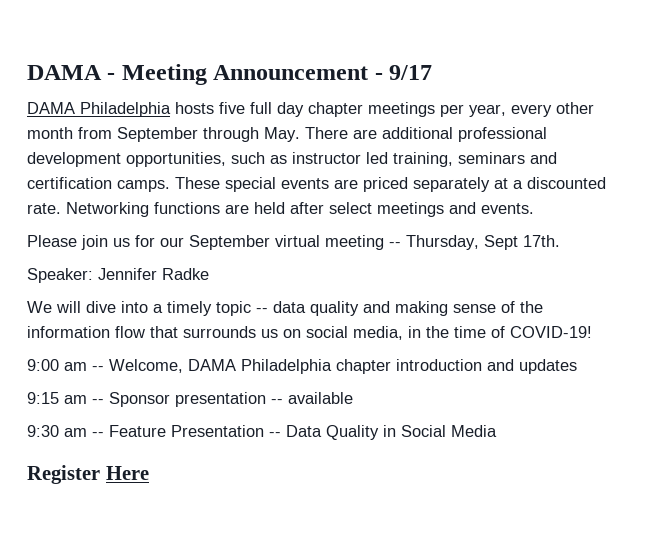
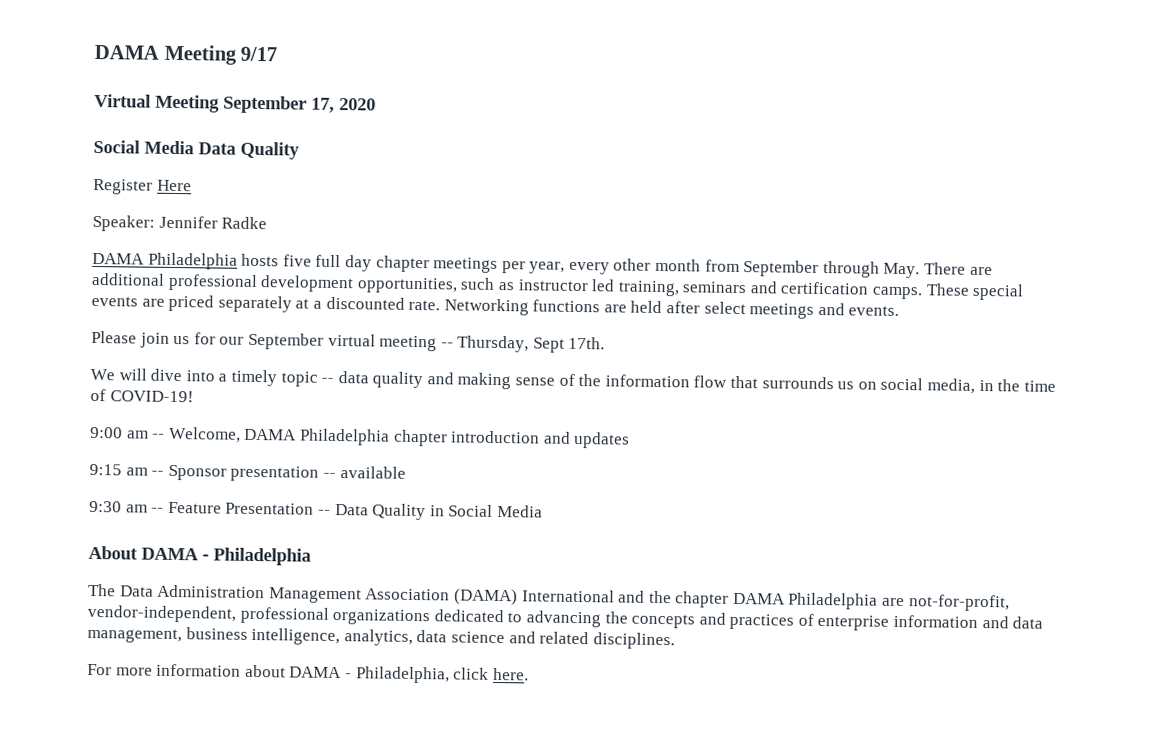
- DAMA - Meeting Announcement - 9/17
+ DAMA Meeting 9/17
+ Virtual Meeting September 17, 2020
+ Social Media Data Quality
+ Register Here
+ Speaker: Jennifer Radke
- Speaker: Jennifer Radke
- Register Here
+ About DAMA - Philadelphia
+ The Data Administration Management Association (DAMA) International and the chapter DAMA Philadelphia are not-for-profit, vendor-independent, professional organizations dedicated to advancing the concepts and practices of enterprise information and data management, business intelligence, analytics, data science and related disciplines.
+ For more information about DAMA - Philadelphia, click here.

